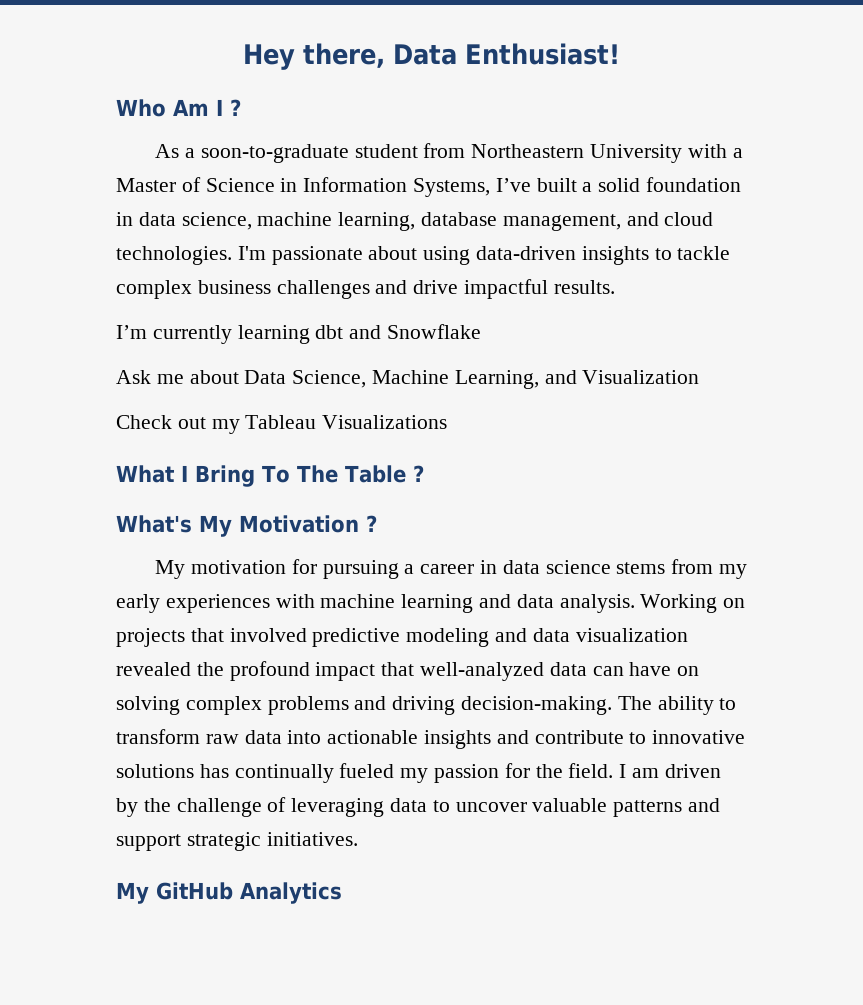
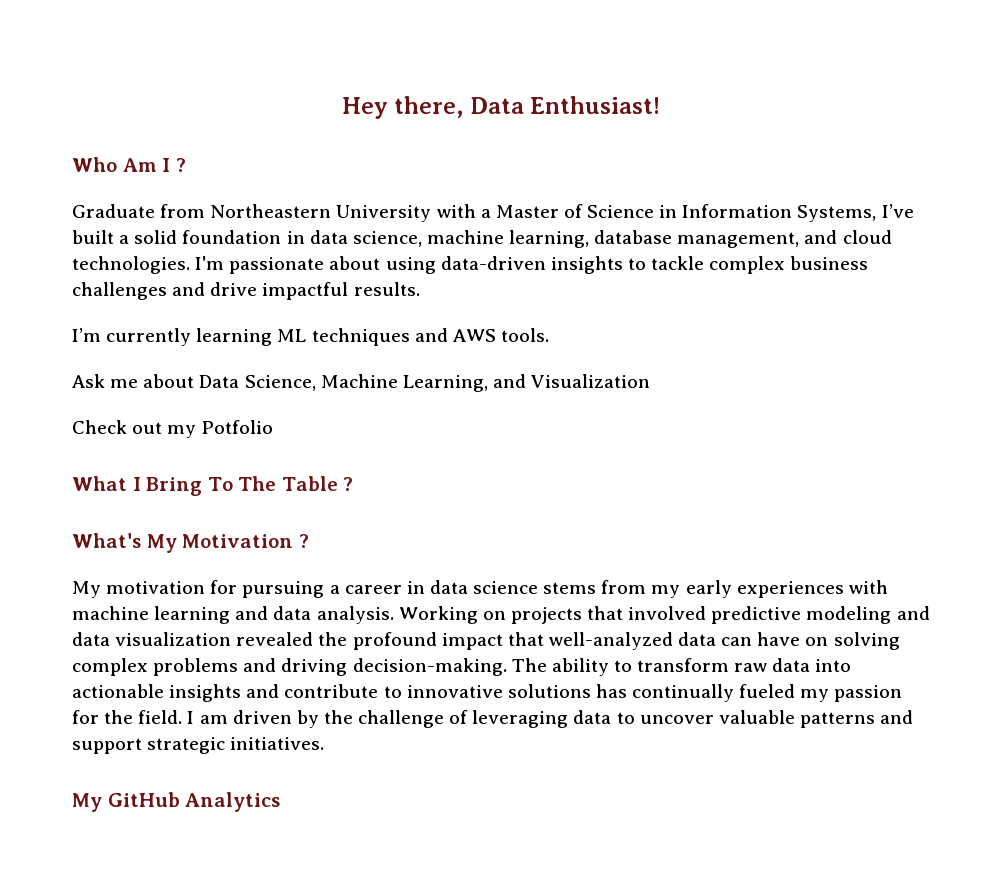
- As a soon-to-graduate student from Northeastern University with a Master of Science in Information Systems, I’ve built a solid foundation in data science, machine learning, database management, and cloud technologies.
+ Graduate from Northeastern University with a Master of Science in Information Systems, I’ve built a solid foundation in data science, machine learning, database management, and cloud technologies.
- I’m currently learning dbt and Snowflake
+ I’m currently learning ML techniques and AWS tools.
- Check out my Tableau Visualizations
+ Check out my Potfolio

